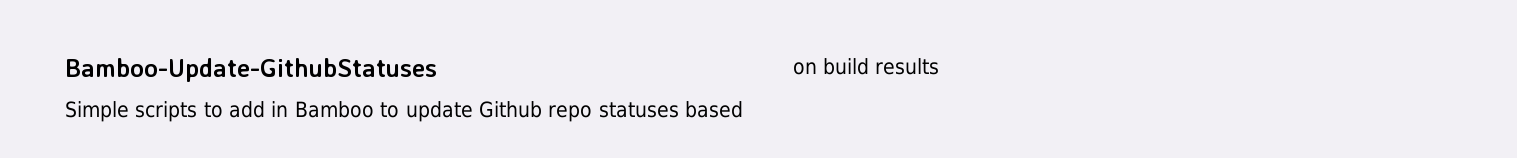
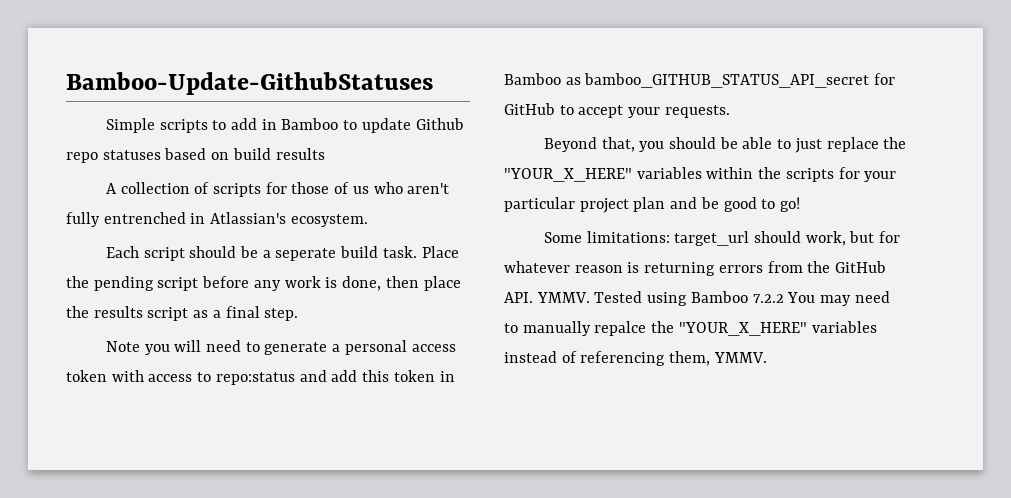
+ A collection of scripts for those of us who aren't fully entrenched in Atlassian's ecosystem.
+ Each script should be a seperate build task. Place the pending script before any work is done, then place the results script as a final step.
+ Note you will need to generate a personal access token with access to repo:status and add this token in Bamboo as bamboo_GITHUB_STATUS_API_secret for GitHub to accept your requests.
+ Beyond that, you should be able to just replace the "YOUR_X_HERE" variables within the scripts for your particular project plan and be good to go!
+ Some limitations: target_url should work, but for whatever reason is returning errors from the GitHub API. YMMV. Tested using Bamboo 7.2.2 You may need to manually repalce the "YOUR_X_HERE" variables instead of referencing them, YMMV.

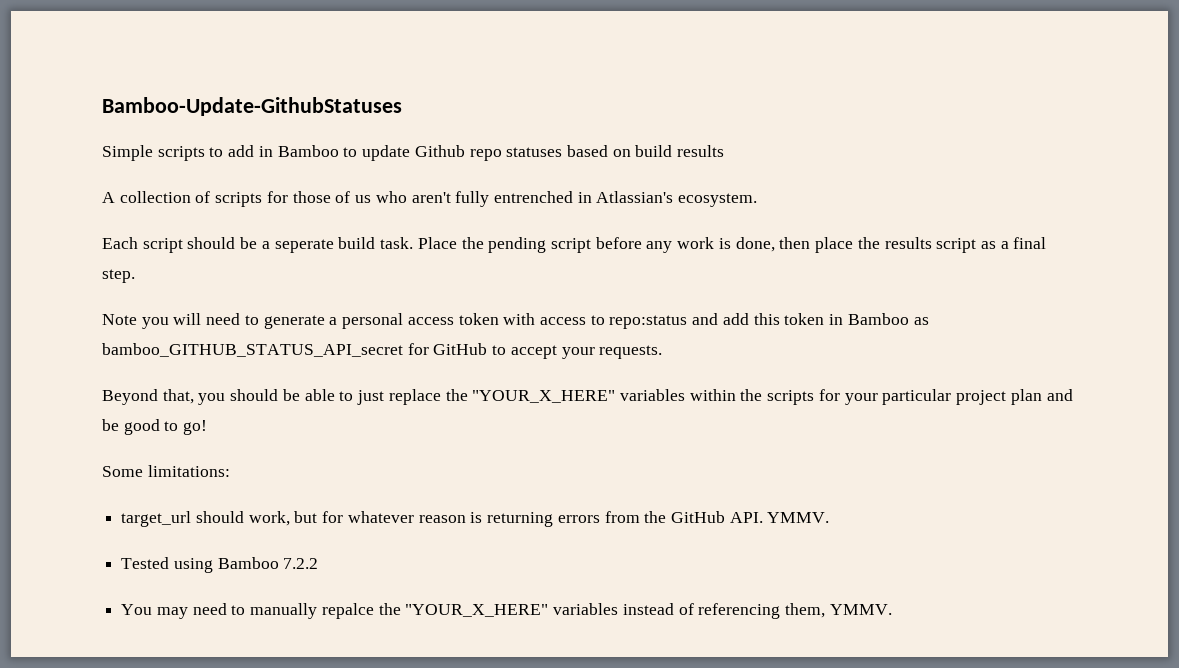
- Some limitations: target_url should work, but for whatever reason is returning errors from the GitHub API. YMMV. Tested using Bamboo 7.2.2 You may need to manually repalce the "YOUR_X_HERE" variables instead of referencing them, YMMV.
+ Some limitations:
+ target_url should work, but for whatever reason is returning errors from the GitHub API. YMMV.
+ Tested using Bamboo 7.2.2
+ You may need to manually repalce the "YOUR_X_HERE" variables instead of referencing them, YMMV.

